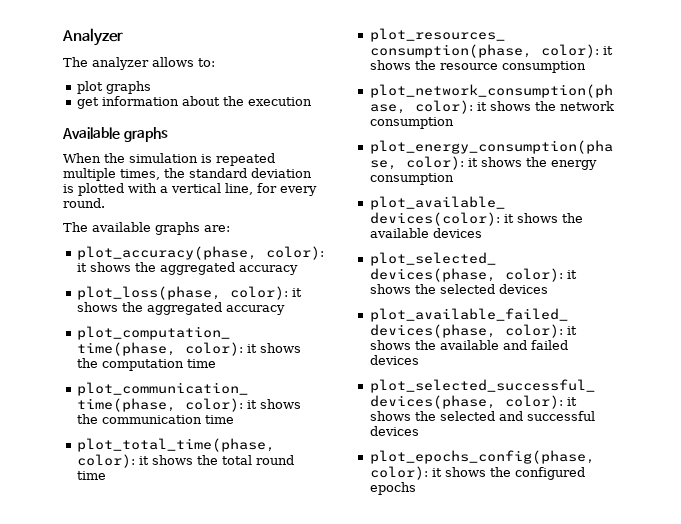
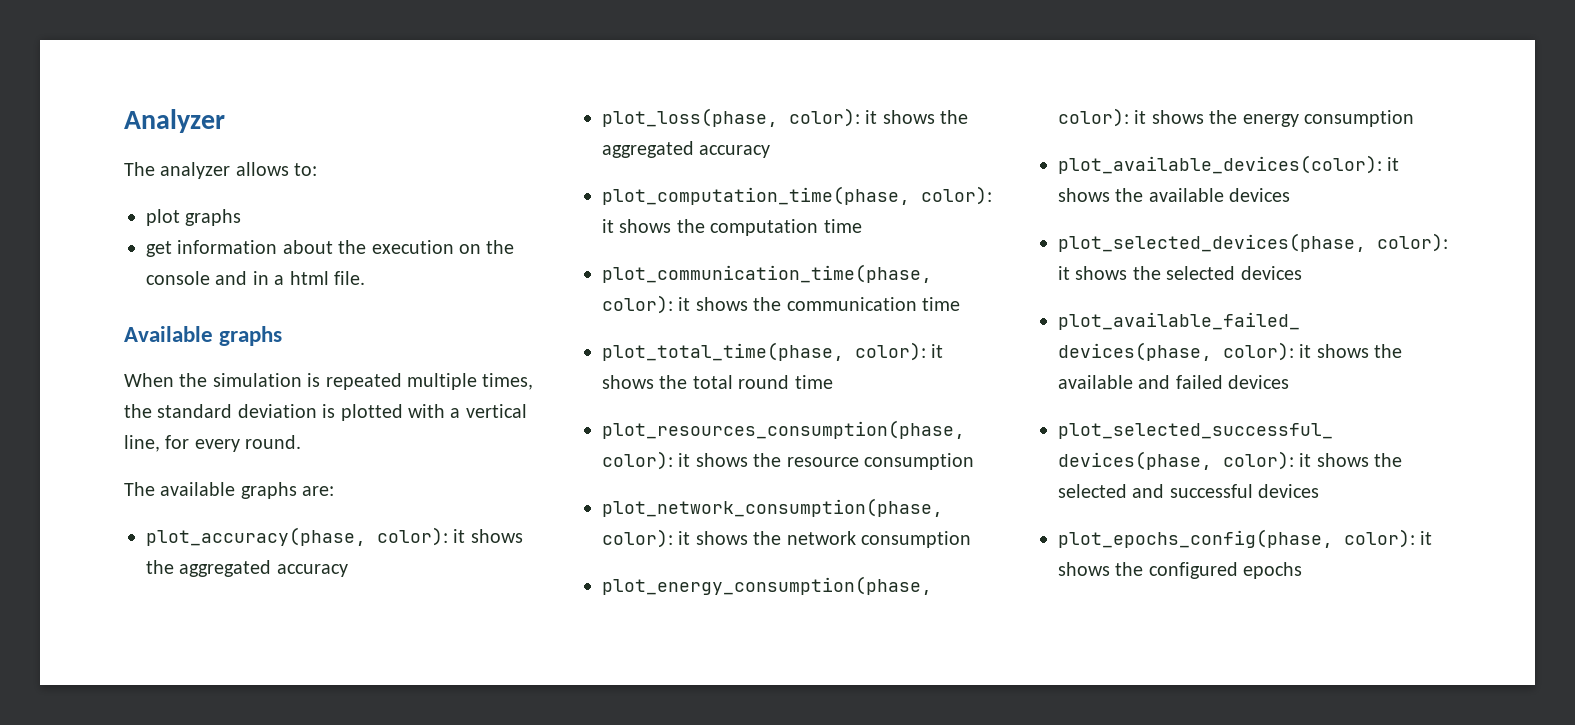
- get information about the execution
+ get information about the execution on the console and in a html file.

